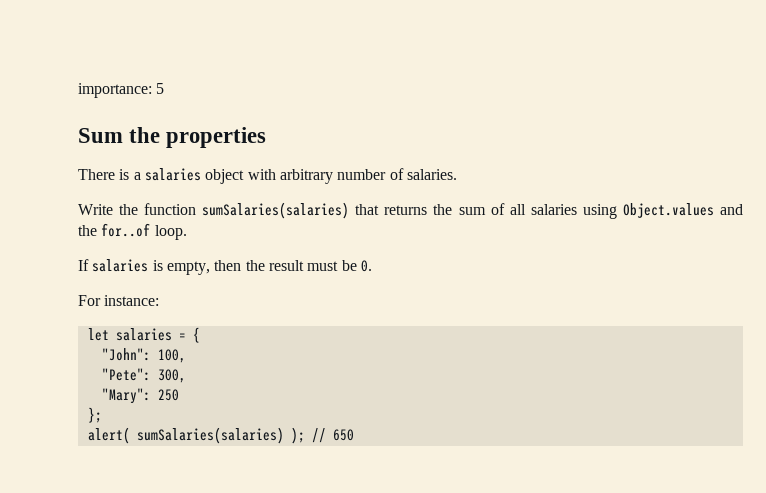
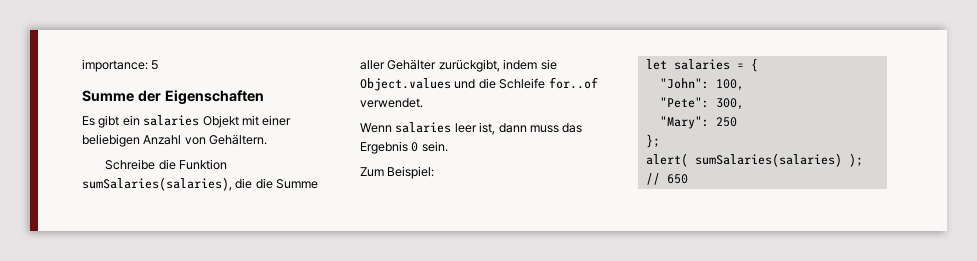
- Sum the properties
- There is a salaries object with arbitrary number of salaries.
- Write the function sumSalaries(salaries) that returns the sum of all salaries using Object.values and the for..of loop.
- If salaries is empty, then the result must be 0.
- For instance:
+ Summe der Eigenschaften
+ Es gibt ein salaries Objekt mit einer beliebigen Anzahl von Gehältern.
+ Schreibe die Funktion sumSalaries(salaries), die die Summe aller Gehälter zurückgibt, indem sie Object.values und die Schleife for..of verwendet.
+ Wenn salaries leer ist, dann muss das Ergebnis 0 sein.
+ Zum Beispiel:

